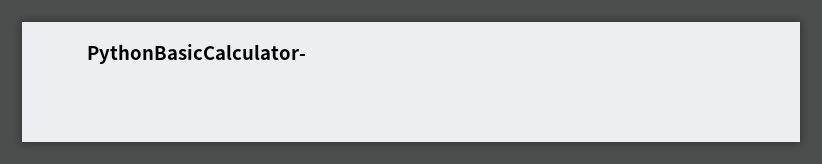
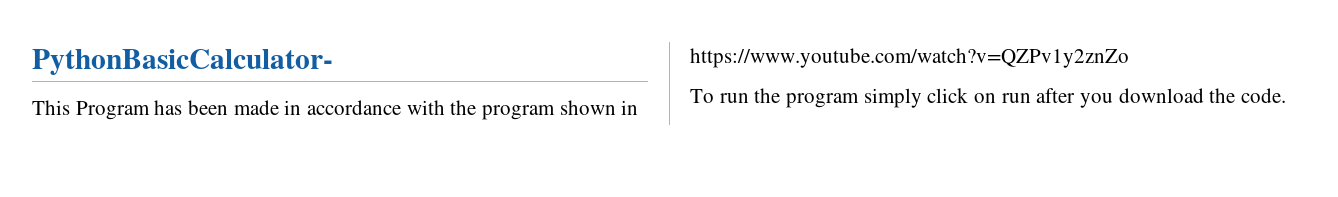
+ This Program has been made in accordance with the program shown in https://www.youtube.com/watch?v=QZPv1y2znZo
+ To run the program simply click on run after you download the code.

